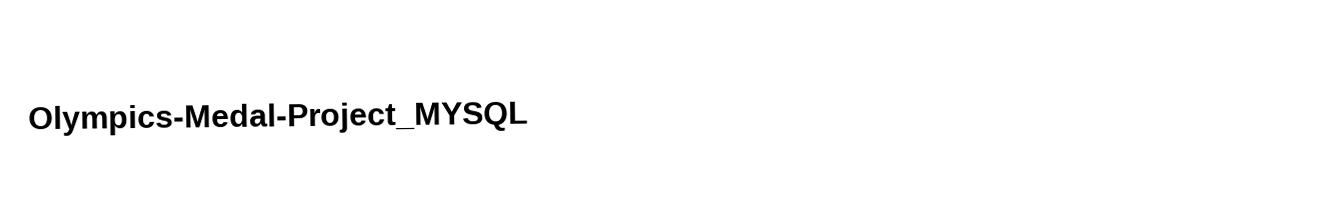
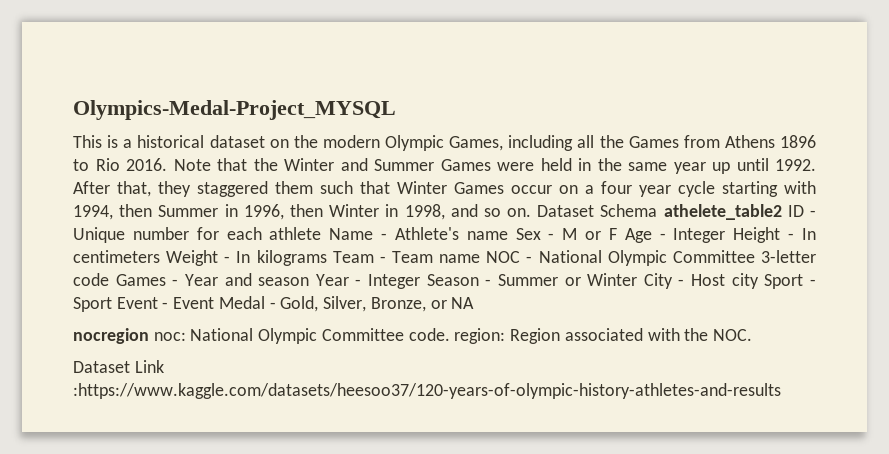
+ This is a historical dataset on the modern Olympic Games, including all the Games from Athens 1896 to Rio 2016. Note that the Winter and Summer Games were held in the same year up until 1992. After that, they staggered them such that Winter Games occur on a four year cycle starting with 1994, then Summer in 1996, then Winter in 1998, and so on. Dataset Schema athelete_table2 ID - Unique number for each athlete Name - Athlete's name Sex - M or F Age - Integer Height - In centimeters Weight - In kilograms Team - Team name NOC - National Olympic Committee 3-letter code Games - Year and season Year - Integer Season - Summer or Winter City - Host city Sport - Sport Event - Event Medal - Gold, Silver, Bronze, or NA
+ nocregion noc: National Olympic Committee code. region: Region associated with the NOC.
+ Dataset Link :https://www.kaggle.com/datasets/heesoo37/120-years-of-olympic-history-athletes-and-results

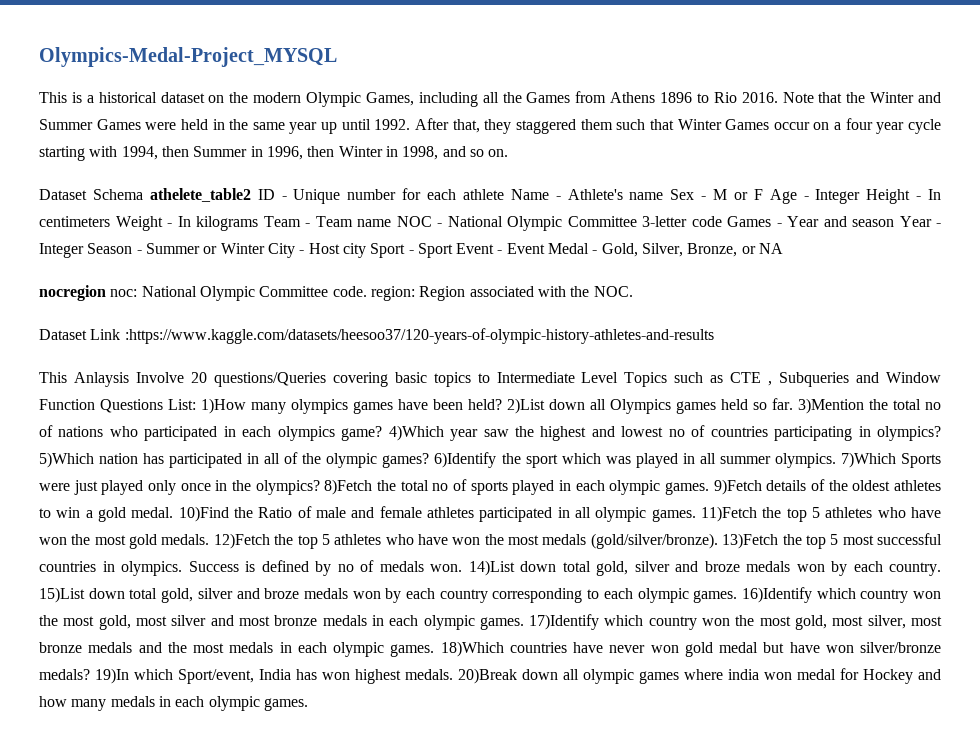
- After that, they staggered them such that Winter Games occur on a four year cycle starting with 1994, then Summer in 1996, then Winter in 1998, and so on. Dataset Schema athelete_table2 ID - Unique number for each athlete Name - Athlete's name Sex - M or F Age - Integer Height - In centimeters Weight - In kilograms Team - Team name NOC - National Olympic Committee 3-letter code Games - Year and season Year - Integer Season - Summer or Winter City - Host city Sport - Sport Event - Event Medal - Gold, Silver, Bronze, or NA
+ After that, they staggered them such that Winter Games occur on a four year cycle starting with 1994, then Summer in 1996, then Winter in 1998, and so on.
+ Dataset Schema athelete_table2 ID - Unique number for each athlete Name - Athlete's name Sex - M or F Age - Integer Height - In centimeters Weight - In kilograms Team - Team name NOC - National Olympic Committee 3-letter code Games - Year and season Year - Integer Season - Summer or Winter City - Host city Sport - Sport Event - Event Medal - Gold, Silver, Bronze, or NA
+ This Anlaysis Involve 20 questions/Queries covering basic topics to Intermediate Level Topics such as CTE , Subqueries and Window Function Questions List: 1)How many olympics games have been held? 2)List down all Olympics games held so far. 3)Mention the total no of nations who participated in each olympics game? 4)Which year saw the highest and lowest no of countries participating in olympics? 5)Which nation has participated in all of the olympic games? 6)Identify the sport which was played in all summer olympics. 7)Which Sports were just played only once in the olympics? 8)Fetch the total no of sports played in each olympic games. 9)Fetch details of the oldest athletes to win a gold medal. 10)Find the Ratio of male and female athletes participated in all olympic games. 11)Fetch the top 5 athletes who have won the most gold medals. 12)Fetch the top 5 athletes who have won the most medals (gold/silver/bronze). 13)Fetch the top 5 most successful countries in olympics. Success is defined by no of medals won. 14)List down total gold, silver and broze medals won by each country. 15)List down total gold, silver and broze medals won by each country corresponding to each olympic games. 16)Identify which country won the most gold, most silver and most bronze medals in each olympic games. 17)Identify which country won the most gold, most silver, most bronze medals and the most medals in each olympic games. 18)Which countries have never won gold medal but have won silver/bronze medals? 19)In which Sport/event, India has won highest medals. 20)Break down all olympic games where india won medal for Hockey and how many medals in each olympic games.

